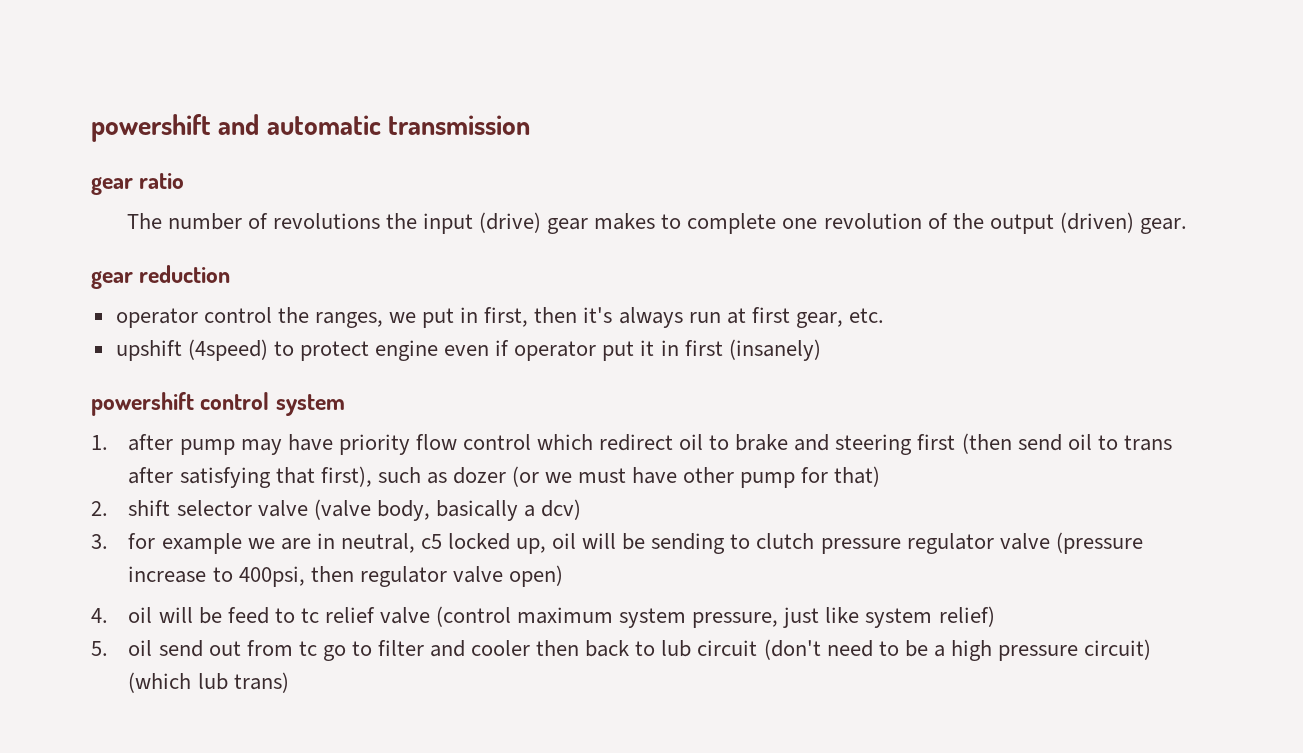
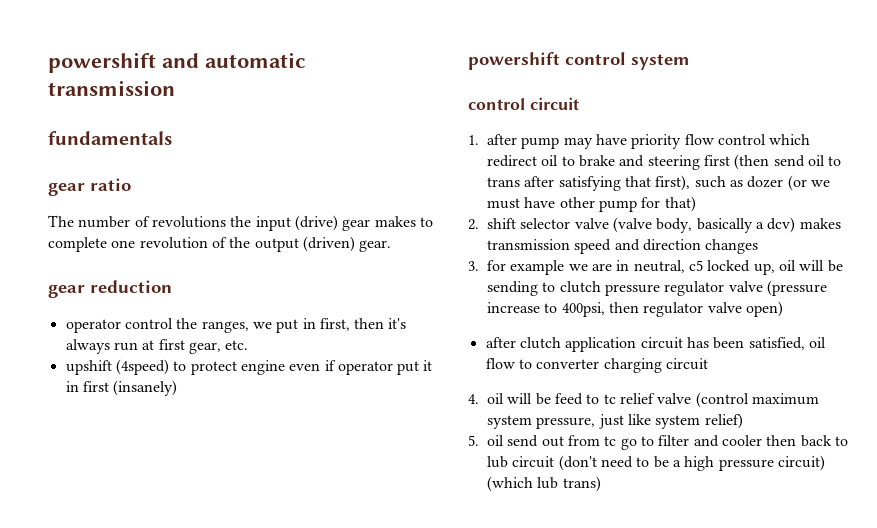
+ fundamentals
+ control circuit
- 2. shift selector valve (valve body, basically a dcv)
+ 2. shift selector valve (valve body, basically a dcv) makes transmission speed and direction changes
+ after clutch application circuit has been satisfied, oil flow to converter charging circuit

